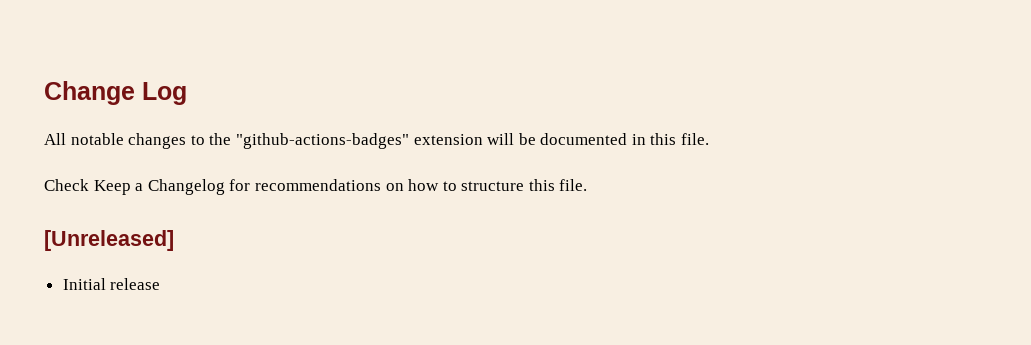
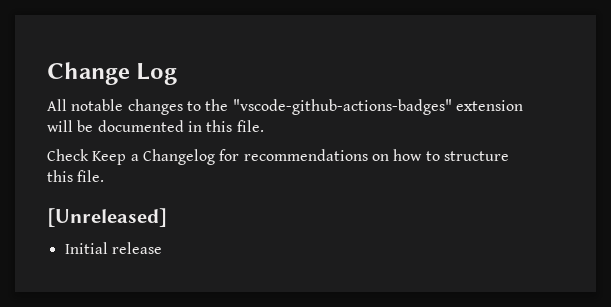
- All notable changes to the "github-actions-badges" extension will be documented in this file.
+ All notable changes to the "vscode-github-actions-badges" extension will be documented in this file.

